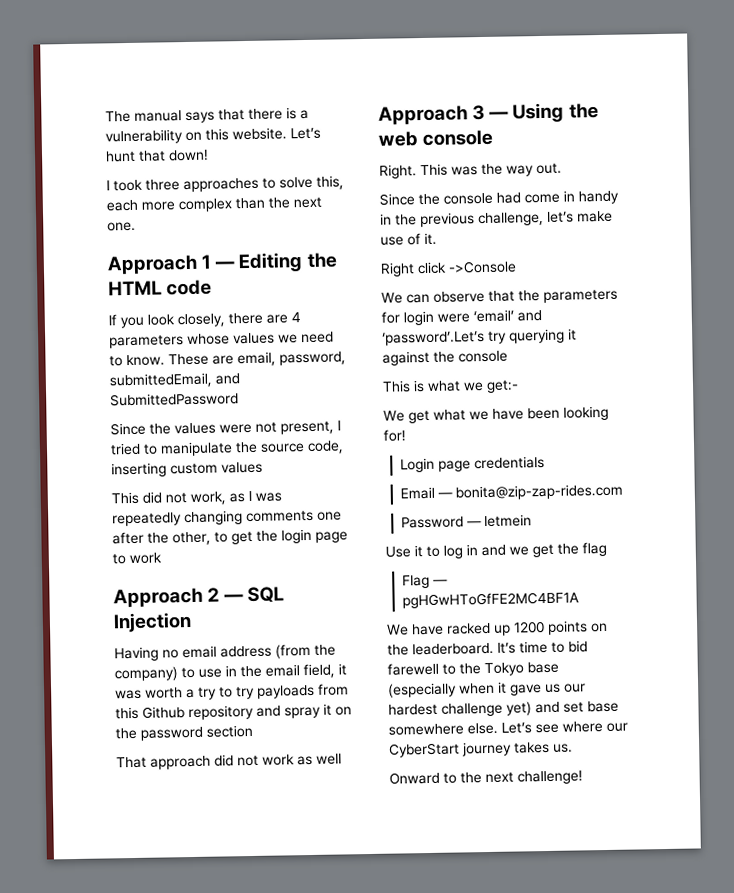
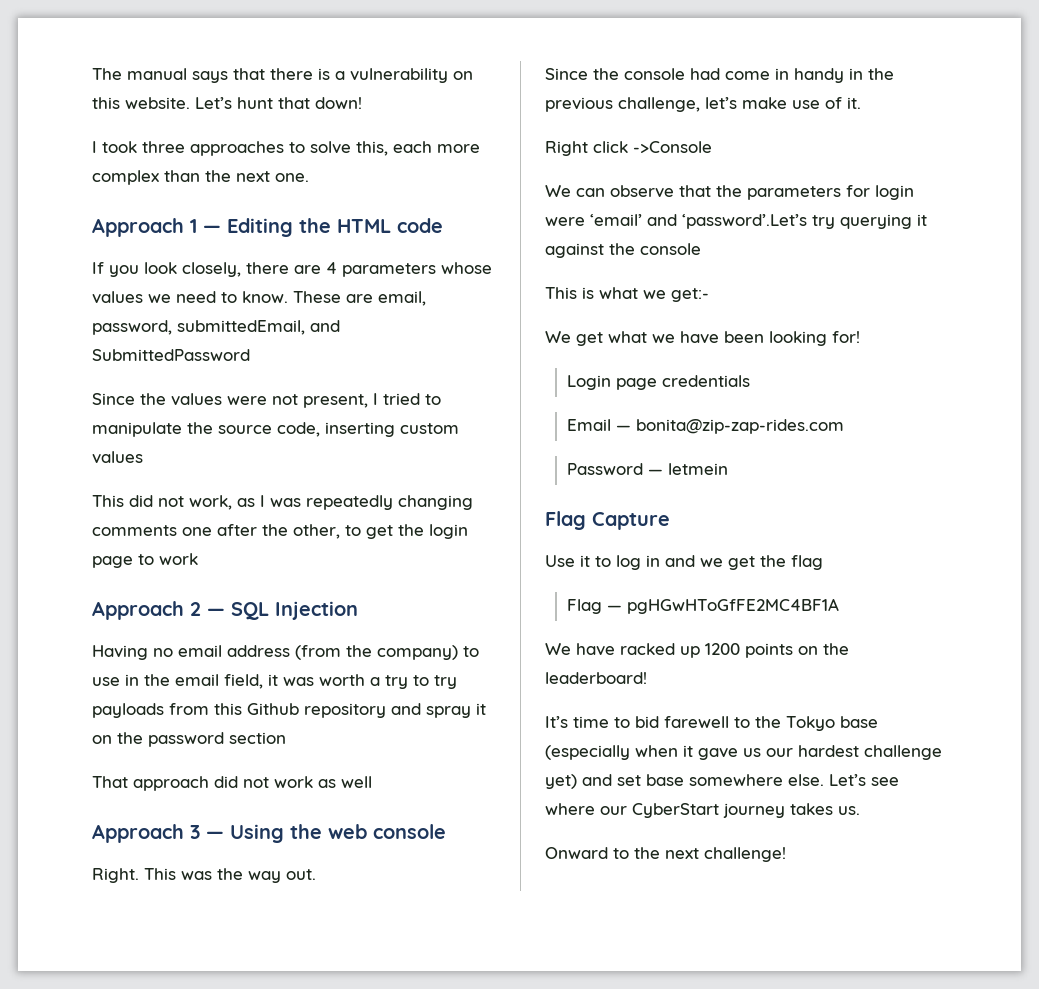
+ Flag Capture
- We have racked up 1200 points on the leaderboard. It’s time to bid farewell to the Tokyo base (especially when it gave us our hardest challenge yet) and set base somewhere else.
+ We have racked up 1200 points on the leaderboard!
+ It’s time to bid farewell to the Tokyo base (especially when it gave us our hardest challenge yet) and set base somewhere else.

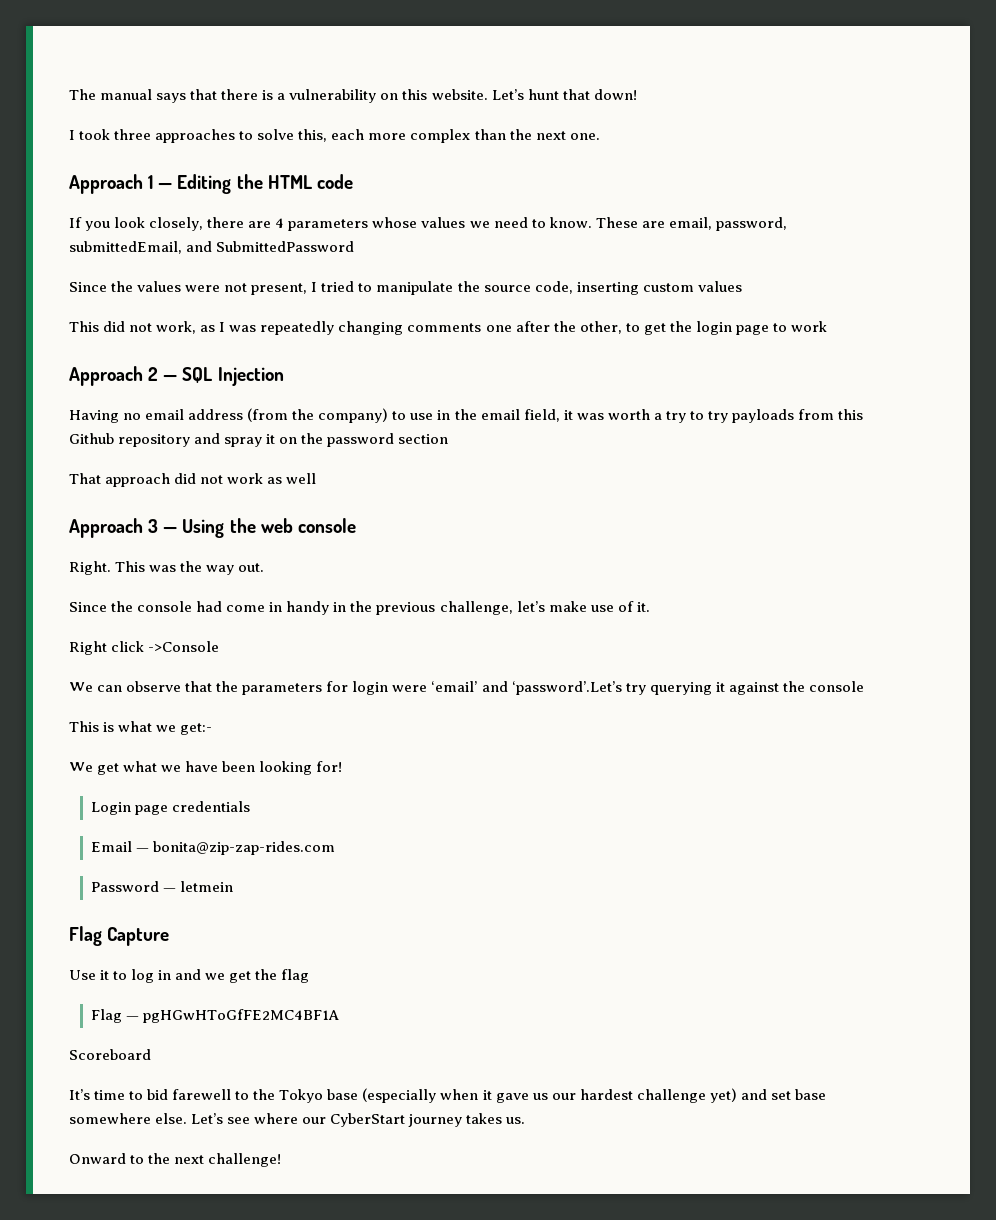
- We have racked up 1200 points on the leaderboard!
+ Scoreboard

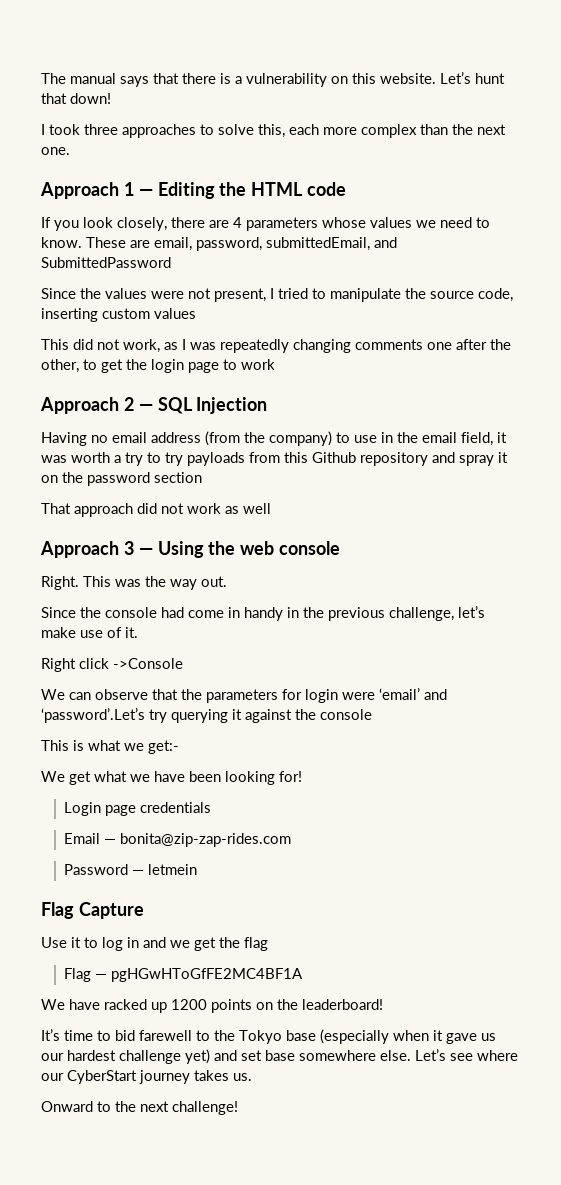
- Scoreboard
+ We have racked up 1200 points on the leaderboard!

